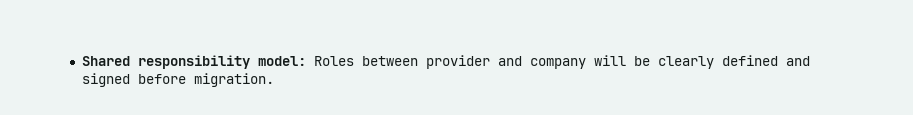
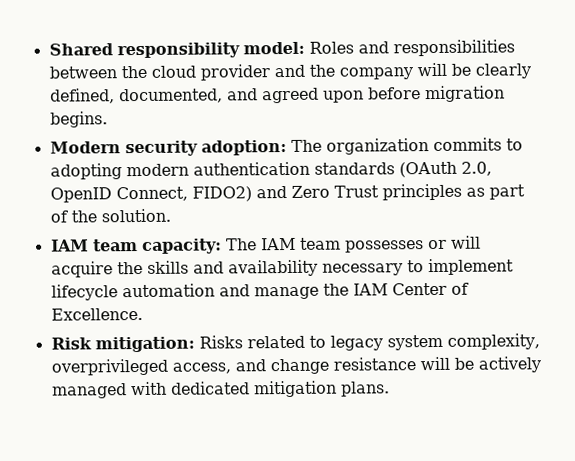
- Shared responsibility model: Roles between provider and company will be clearly defined and signed before migration.
+ Shared responsibility model: Roles and responsibilities between the cloud provider and the company will be clearly defined, documented, and agreed upon before migration begins.
+ Modern security adoption: The organization commits to adopting modern authentication standards (OAuth 2.0, OpenID Connect, FIDO2) and Zero Trust principles as part of the solution.
+ IAM team capacity: The IAM team possesses or will acquire the skills and availability necessary to implement lifecycle automation and manage the IAM Center of Excellence.
+ Risk mitigation: Risks related to legacy system complexity, overprivileged access, and change resistance will be actively managed with dedicated mitigation plans.

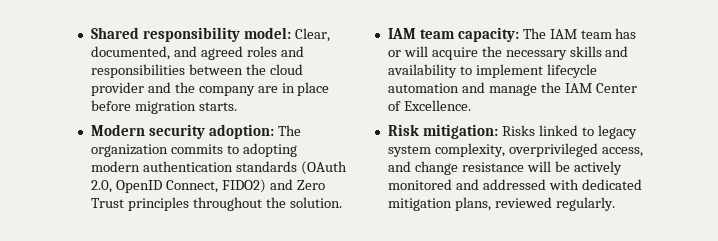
- Shared responsibility model: Roles and responsibilities between the cloud provider and the company will be clearly defined, documented, and agreed upon before migration begins.
+ Shared responsibility model: Clear, documented, and agreed roles and responsibilities between the cloud provider and the company are in place before migration starts.
- Modern security adoption: The organization commits to adopting modern authentication standards (OAuth 2.0, OpenID Connect, FIDO2) and Zero Trust principles as part of the solution.
+ Modern security adoption: The organization commits to adopting modern authentication standards (OAuth 2.0, OpenID Connect, FIDO2) and Zero Trust principles throughout the solution.
- IAM team capacity: The IAM team possesses or will acquire the skills and availability necessary to implement lifecycle automation and manage the IAM Center of Excellence.
+ IAM team capacity: The IAM team has or will acquire the necessary skills and availability to implement lifecycle automation and manage the IAM Center of Excellence.
- Risk mitigation: Risks related to legacy system complexity, overprivileged access, and change resistance will be actively managed with dedicated mitigation plans.
+ Risk mitigation: Risks linked to legacy system complexity, overprivileged access, and change resistance will be actively monitored and addressed with dedicated mitigation plans, reviewed regularly.

